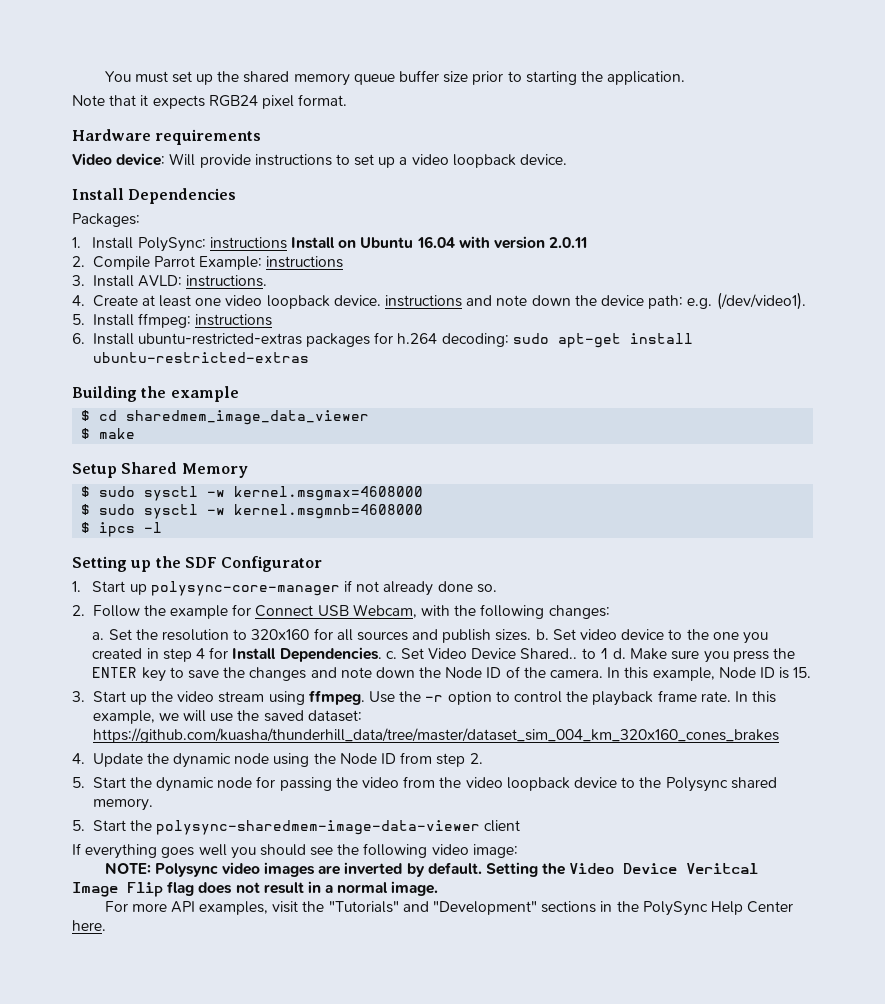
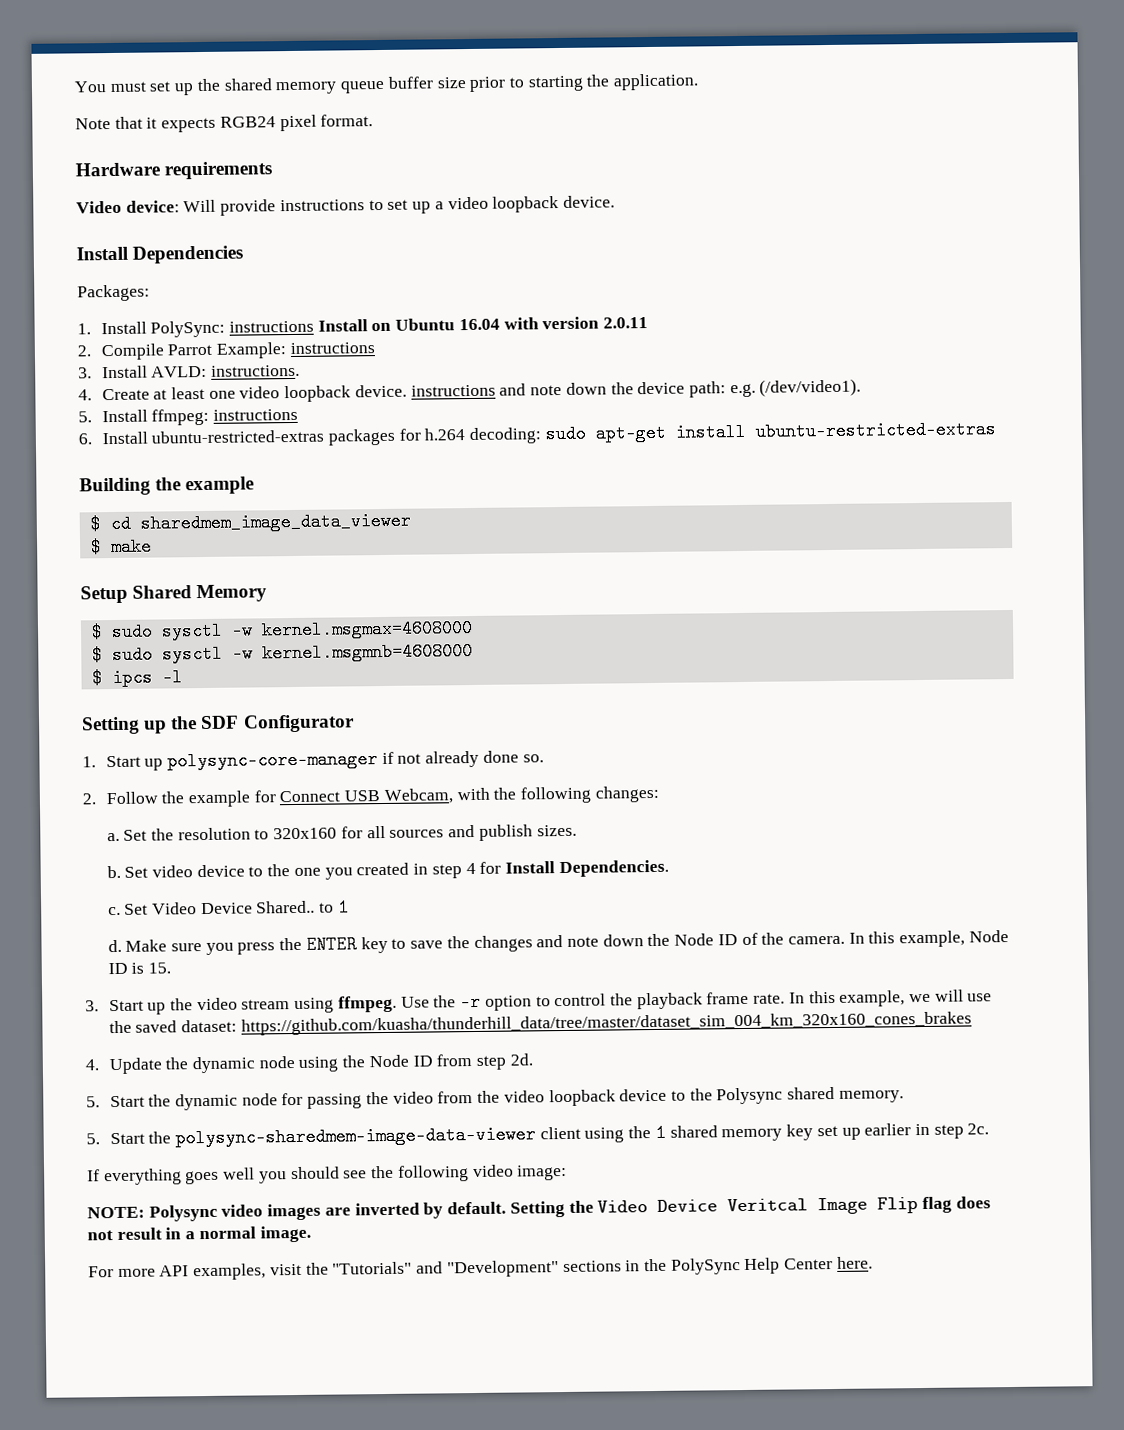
- Set the resolution to 320x160 for all sources and publish sizes. b.
+ Set the resolution to 320x160 for all sources and publish sizes.
+ b.
- Set video device to the one you created in step 4 for Install Dependencies. c.
+ Set video device to the one you created in step 4 for Install Dependencies.
+ c.
- Set Video Device Shared.. to 1 d.
+ Set Video Device Shared.. to 1
+ d.
- 4. Update the dynamic node using the Node ID from step 2.
+ 4. Update the dynamic node using the Node ID from step 2d.
- 5. Start the polysync-sharedmem-image-data-viewer client
+ 5. Start the polysync-sharedmem-image-data-viewer client using the 1 shared memory key set up earlier in step 2c.

